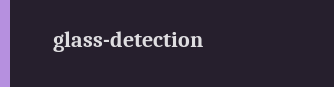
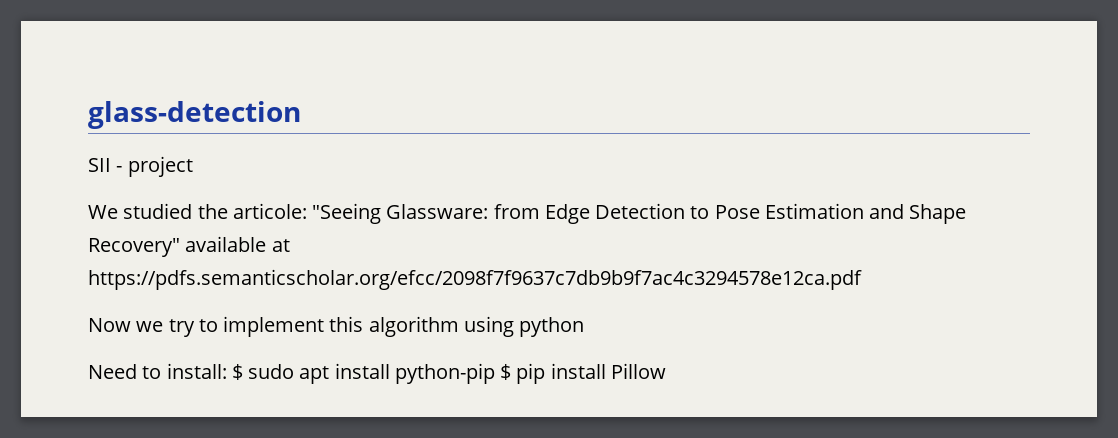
+ SII - project
+ We studied the articole: "Seeing Glassware: from Edge Detection to Pose Estimation and Shape Recovery" available at https://pdfs.semanticscholar.org/efcc/2098f7f9637c7db9b9f7ac4c3294578e12ca.pdf
+ Now we try to implement this algorithm using python
+ Need to install: $ sudo apt install python-pip $ pip install Pillow

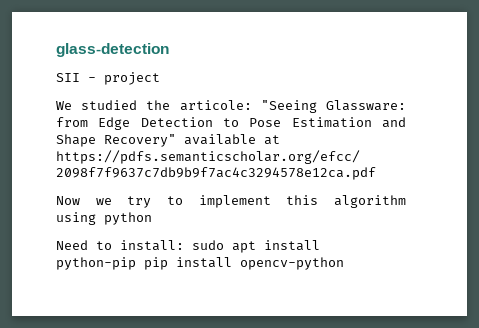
- Need to install: $ sudo apt install python-pip $ pip install Pillow
+ Need to install: sudo apt install python-pip pip install opencv-python

